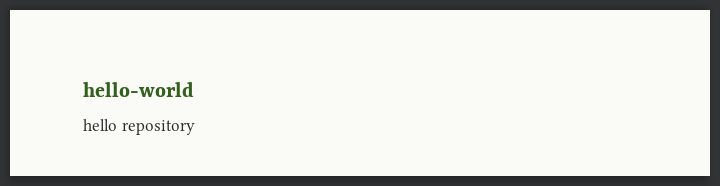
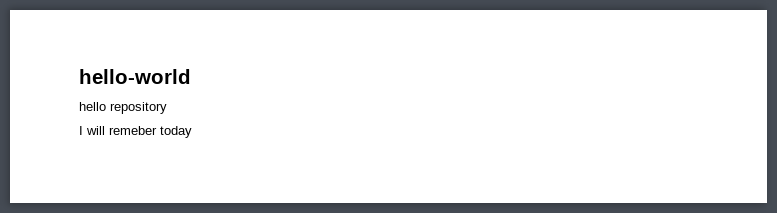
+ I will remeber today

